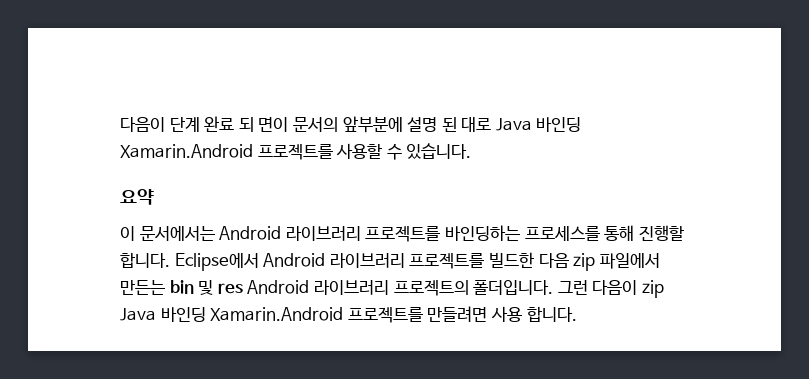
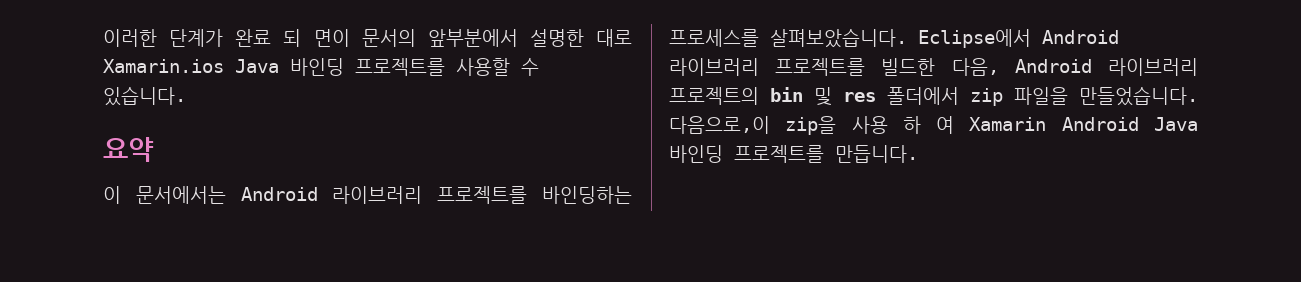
- 다음이 단계 완료 되 면이 문서의 앞부분에 설명 된 대로 Java 바인딩 Xamarin.Android 프로젝트를 사용할 수 있습니다.
+ 이러한 단계가 완료 되 면이 문서의 앞부분에서 설명한 대로 Xamarin.ios Java 바인딩 프로젝트를 사용할 수 있습니다.
- 이 문서에서는 Android 라이브러리 프로젝트를 바인딩하는 프로세스를 통해 진행할 합니다.
+ 이 문서에서는 Android 라이브러리 프로젝트를 바인딩하는 프로세스를 살펴보았습니다.
- Eclipse에서 Android 라이브러리 프로젝트를 빌드한 다음 zip 파일에서 만든는 bin 및 res Android 라이브러리 프로젝트의 폴더입니다. 그런 다음이 zip Java 바인딩 Xamarin.Android 프로젝트를 만들려면 사용 합니다.
+ Eclipse에서 Android 라이브러리 프로젝트를 빌드한 다음, Android 라이브러리 프로젝트의 bin 및 res 폴더에서 zip 파일을 만들었습니다. 다음으로,이 zip을 사용 하 여 Xamarin Android Java 바인딩 프로젝트를 만듭니다.

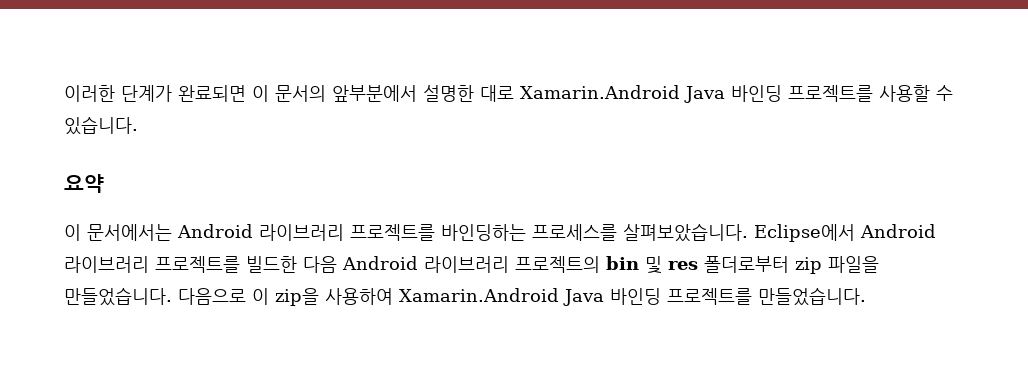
- 이러한 단계가 완료 되 면이 문서의 앞부분에서 설명한 대로 Xamarin.ios Java 바인딩 프로젝트를 사용할 수 있습니다.
+ 이러한 단계가 완료되면 이 문서의 앞부분에서 설명한 대로 Xamarin.Android Java 바인딩 프로젝트를 사용할 수 있습니다.
- Eclipse에서 Android 라이브러리 프로젝트를 빌드한 다음, Android 라이브러리 프로젝트의 bin 및 res 폴더에서 zip 파일을 만들었습니다.
+ Eclipse에서 Android 라이브러리 프로젝트를 빌드한 다음 Android 라이브러리 프로젝트의 bin 및 res 폴더로부터 zip 파일을 만들었습니다.
- 다음으로,이 zip을 사용 하 여 Xamarin Android Java 바인딩 프로젝트를 만듭니다.
+ 다음으로 이 zip을 사용하여 Xamarin.Android Java 바인딩 프로젝트를 만들었습니다.

